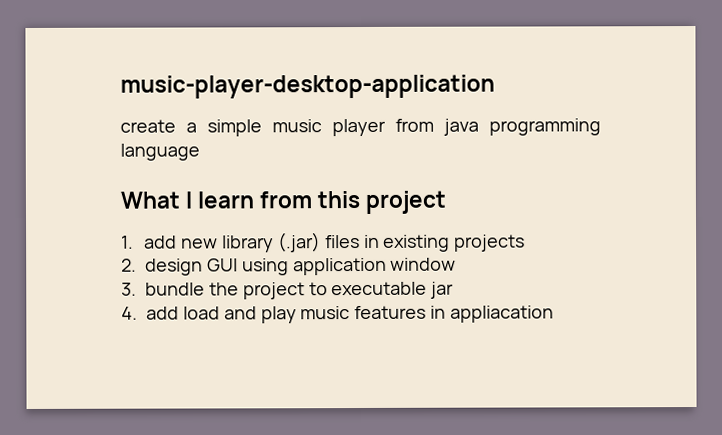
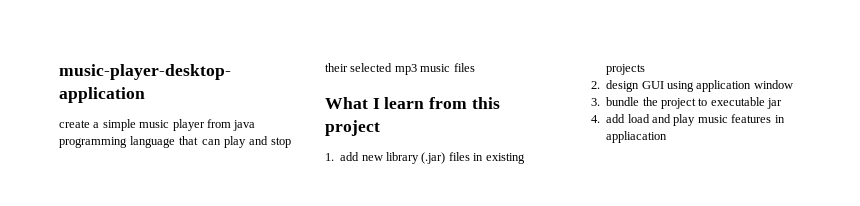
- create a simple music player from java programming language
+ create a simple music player from java programming language that can play and stop their selected mp3 music files

